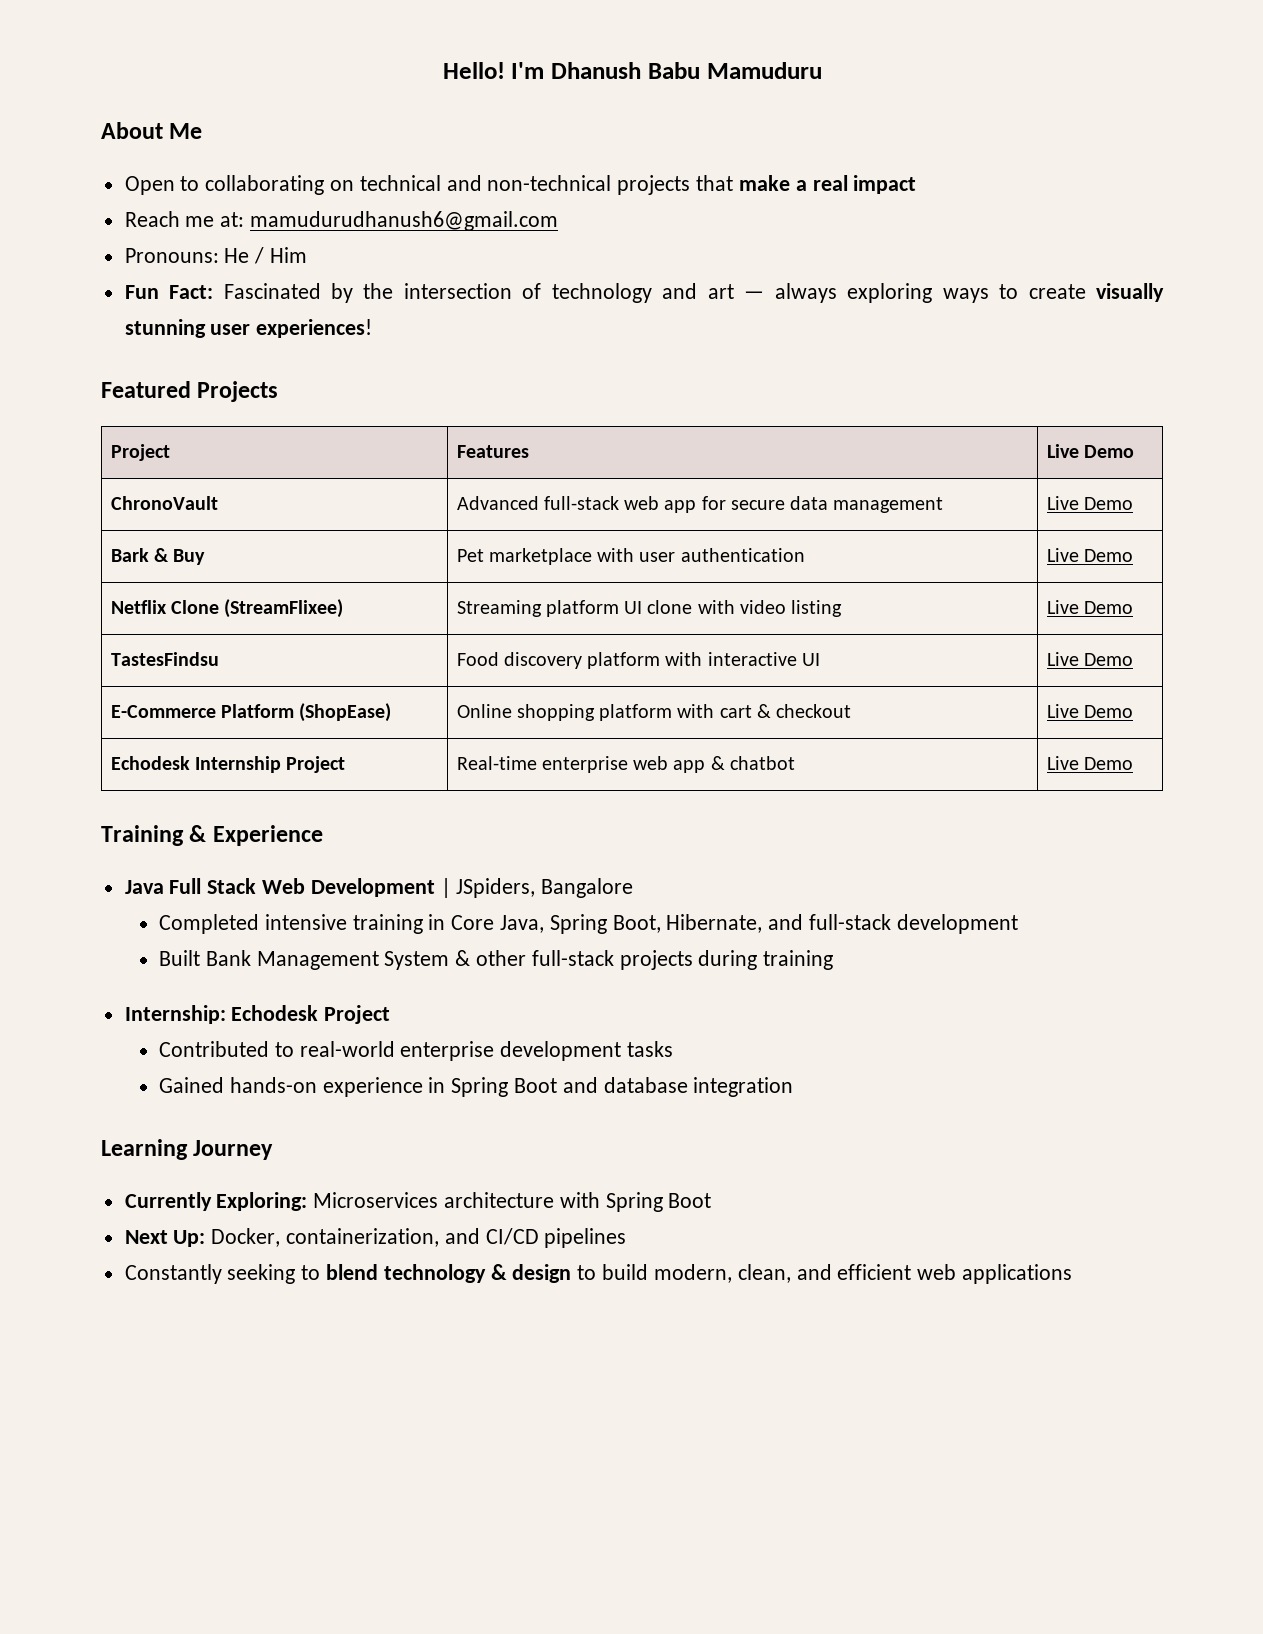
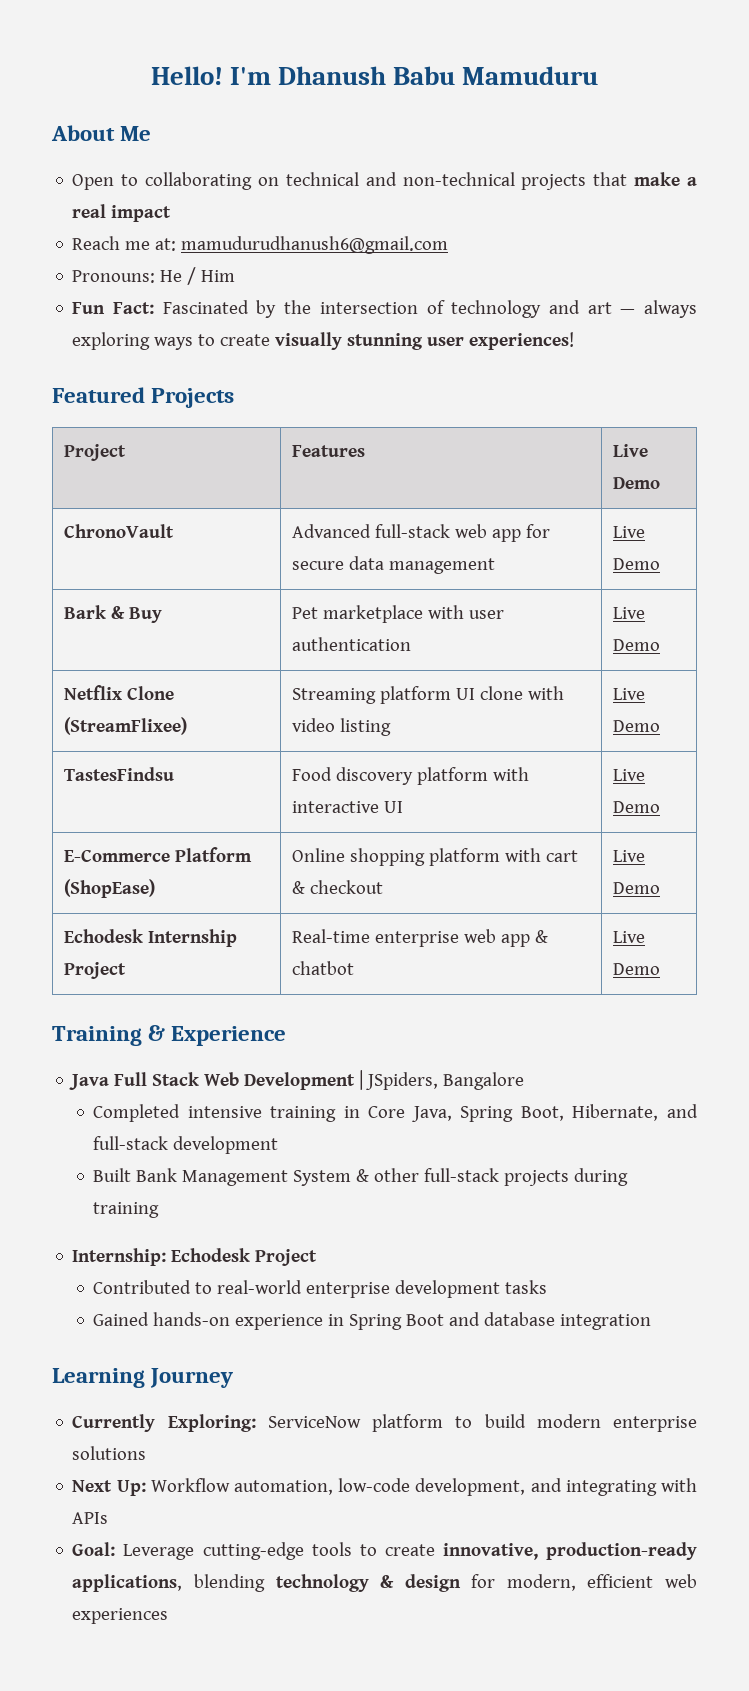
- Currently Exploring: Microservices architecture with Spring Boot
- Next Up: Docker, containerization, and CI/CD pipelines
- Constantly seeking to blend technology & design to build modern, clean, and efficient web applications
+ Currently Exploring: ServiceNow platform to build modern enterprise solutions
+ Next Up: Workflow automation, low-code development, and integrating with APIs
+ Goal: Leverage cutting-edge tools to create innovative, production-ready applications, blending technology & design for modern, efficient web experiences

